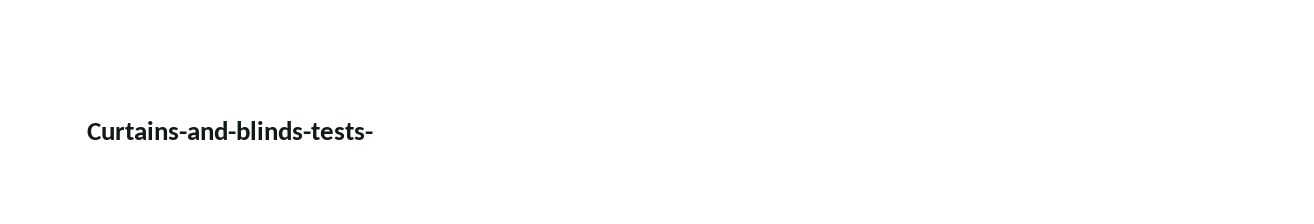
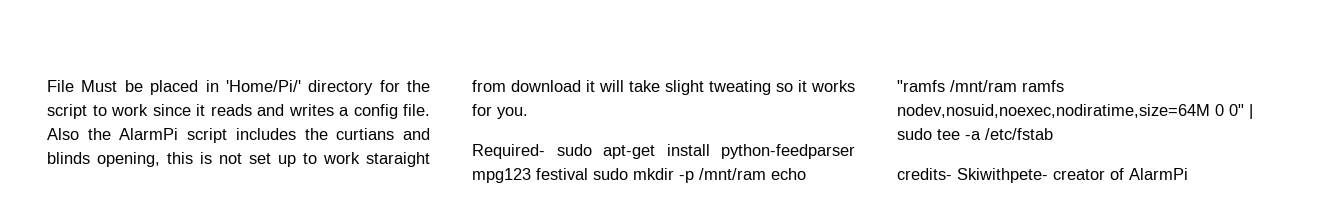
- Curtains-and-blinds-tests-
+ File Must be placed in 'Home/Pi/' directory for the script to work since it reads and writes a config file. Also the AlarmPi script includes the curtians and blinds opening, this is not set up to work staraight from download it will take slight tweating so it works for you.
+ Required- sudo apt-get install python-feedparser mpg123 festival sudo mkdir -p /mnt/ram echo "ramfs /mnt/ram ramfs nodev,nosuid,noexec,nodiratime,size=64M 0 0" | sudo tee -a /etc/fstab
+ credits- Skiwithpete- creator of AlarmPi

